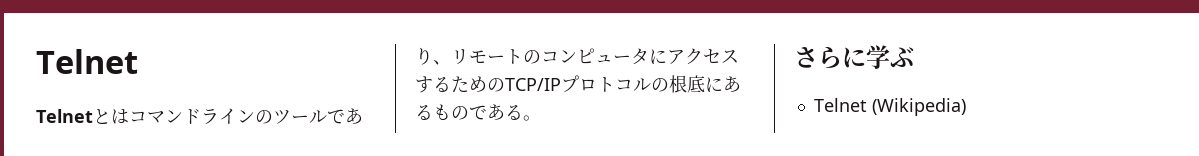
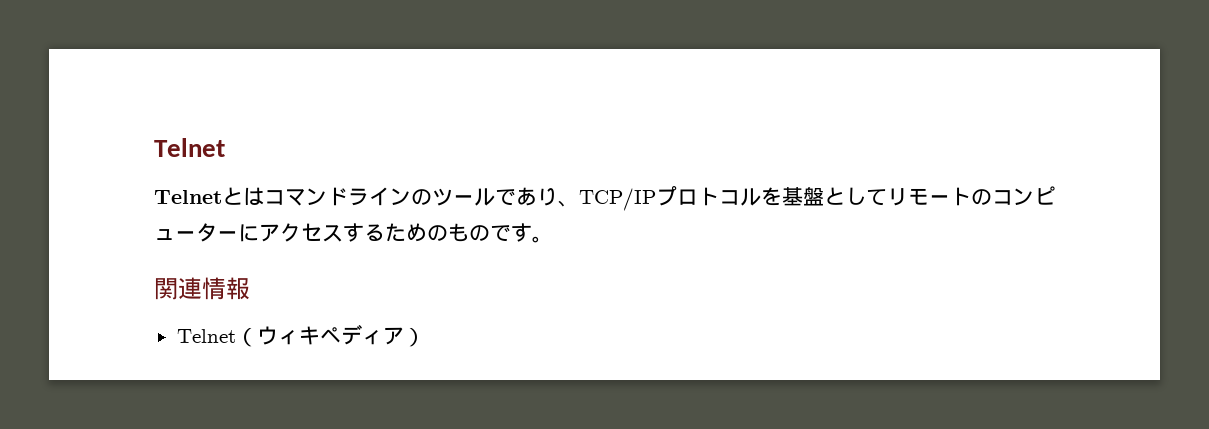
- Telnetとはコマンドラインのツールであり、リモートのコンピュータにアクセスするためのTCP/IPプロトコルの根底にあるものである。
- さらに学ぶ
- Telnet (Wikipedia)
+ Telnetとはコマンドラインのツールであり、TCP/IPプロトコルを基盤としてリモートのコンピューターにアクセスするためのものです。
+ 関連情報
+ Telnet（ウィキペディア）

